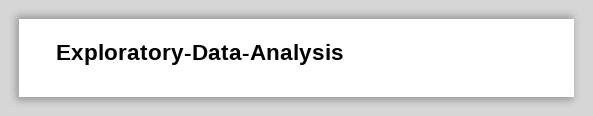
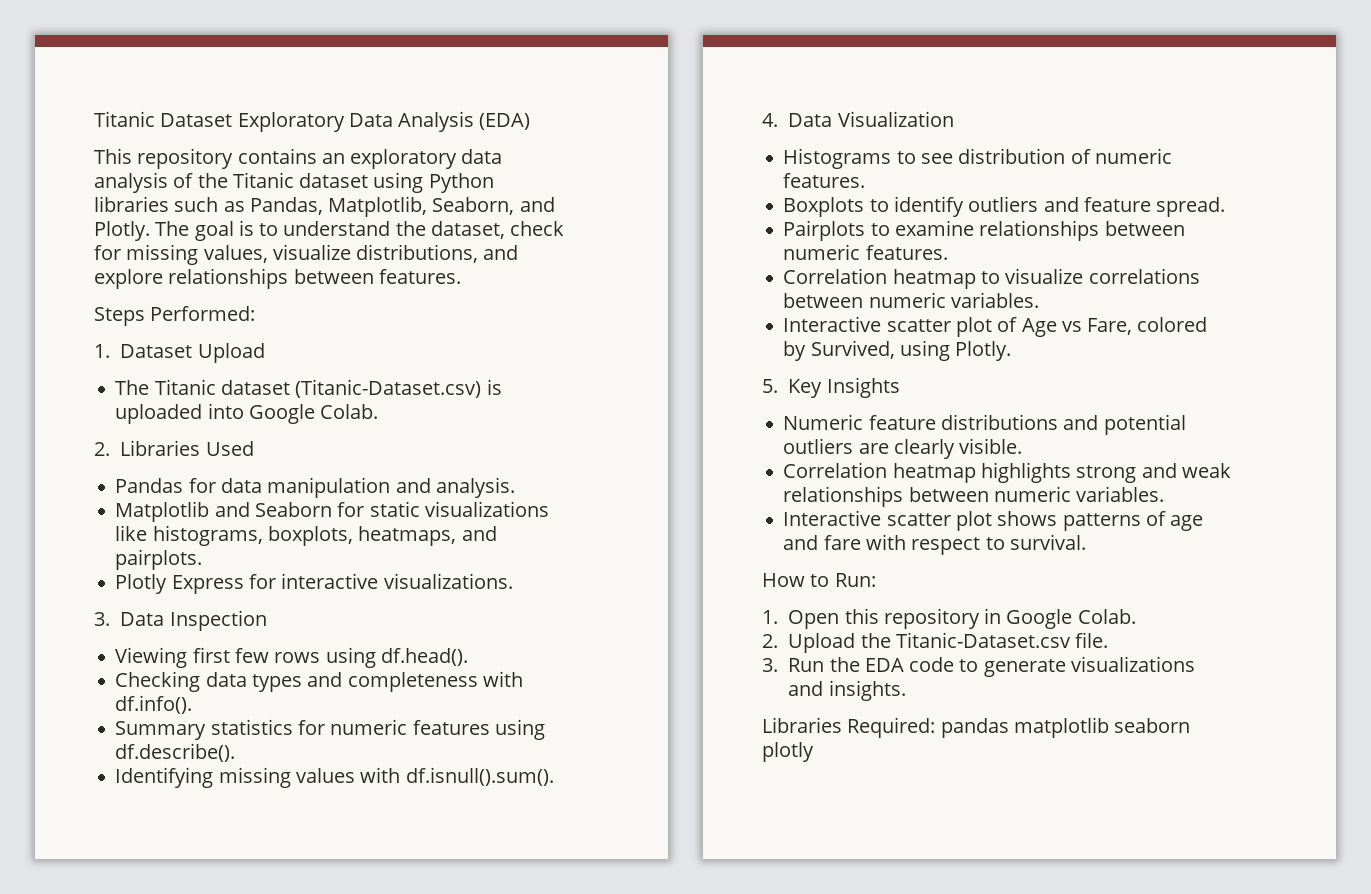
- Exploratory-Data-Analysis
+ Titanic Dataset Exploratory Data Analysis (EDA)
+ This repository contains an exploratory data analysis of the Titanic dataset using Python libraries such as Pandas, Matplotlib, Seaborn, and Plotly. The goal is to understand the dataset, check for missing values, visualize distributions, and explore relationships between features.
+ Steps Performed:
+ 1. Dataset Upload
+ The Titanic dataset (Titanic-Dataset.csv) is uploaded into Google Colab.
+ 2. Libraries Used
+ Pandas for data manipulation and analysis.
+ Matplotlib and Seaborn for static visualizations like histograms, boxplots, heatmaps, and pairplots.
+ Plotly Express for interactive visualizations.
+ 3. Data Inspection
+ Viewing first few rows using df.head().
+ Checking data types and completeness with df.info().
+ Summary statistics for numeric features using df.describe().
+ Identifying missing values with df.isnull().sum().
+ 4. Data Visualization
+ Histograms to see distribution of numeric features.
+ Boxplots to identify outliers and feature spread.
+ Pairplots to examine relationships between numeric features.
+ Correlation heatmap to visualize correlations between numeric variables.
+ Interactive scatter plot of Age vs Fare, colored by Survived, using Plotly.
+ 5. Key Insights
+ Numeric feature distributions and potential outliers are clearly visible.
+ Correlation heatmap highlights strong and weak relationships between numeric variables.
+ Interactive scatter plot shows patterns of age and fare with respect to survival.
+ How to Run:
+ 1. Open this repository in Google Colab.
+ 2. Upload the Titanic-Dataset.csv file.
+ 3. Run the EDA code to generate visualizations and insights.
+ Libraries Required: pandas matplotlib seaborn plotly

